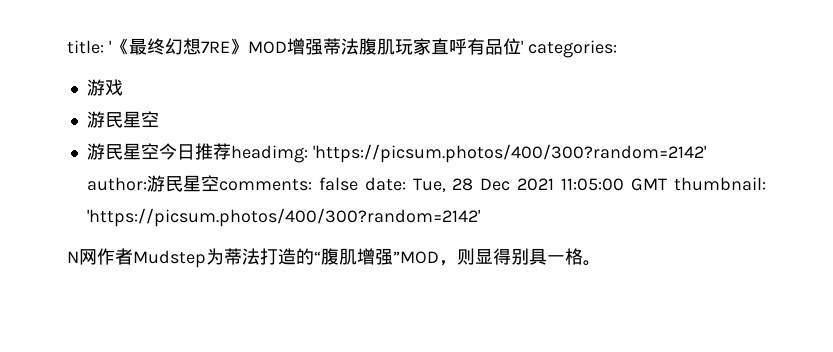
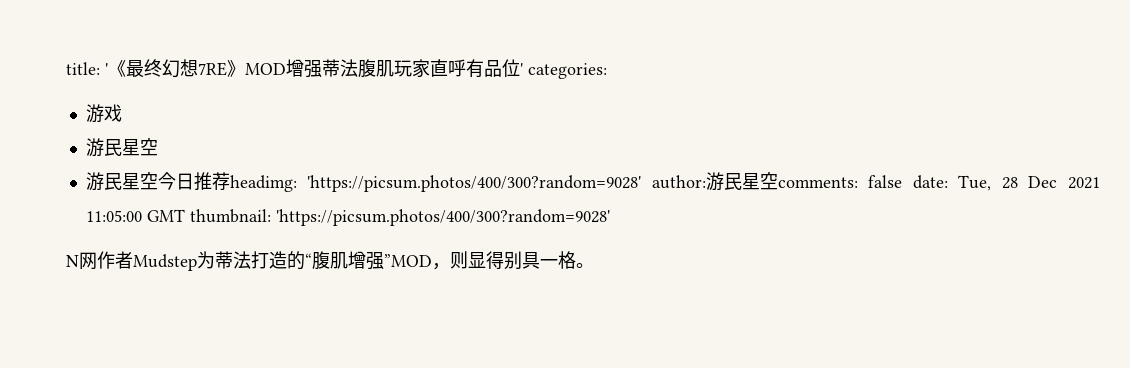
- 游民星空今日推荐headimg: 'https://picsum.photos/400/300?random=2142' author:游民星空comments: false date: Tue, 28 Dec 2021 11:05:00 GMT thumbnail: 'https://picsum.photos/400/300?random=2142'
+ 游民星空今日推荐headimg: 'https://picsum.photos/400/300?random=9028' author:游民星空comments: false date: Tue, 28 Dec 2021 11:05:00 GMT thumbnail: 'https://picsum.photos/400/300?random=9028'

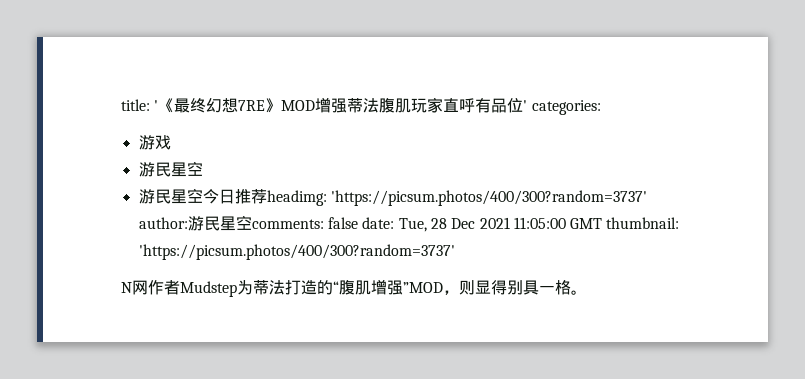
- 游民星空今日推荐headimg: 'https://picsum.photos/400/300?random=9028' author:游民星空comments: false date: Tue, 28 Dec 2021 11:05:00 GMT thumbnail: 'https://picsum.photos/400/300?random=9028'
+ 游民星空今日推荐headimg: 'https://picsum.photos/400/300?random=3737' author:游民星空comments: false date: Tue, 28 Dec 2021 11:05:00 GMT thumbnail: 'https://picsum.photos/400/300?random=3737'

